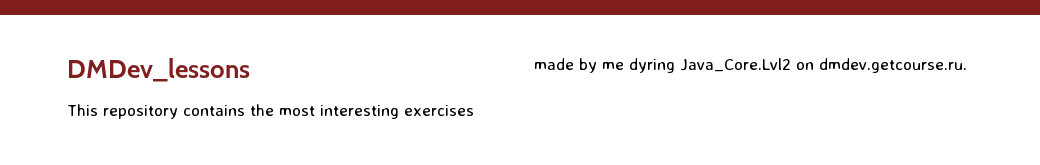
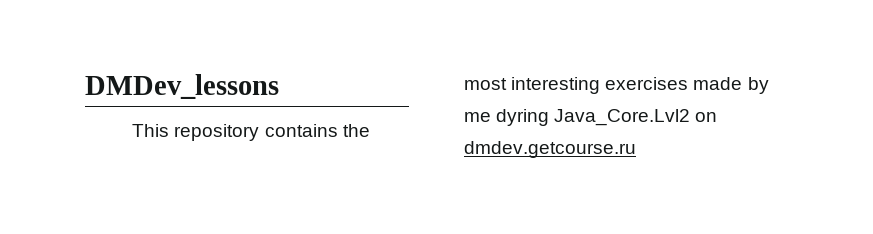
- This repository contains the most interesting exercises made by me dyring Java_Core.Lvl2 on dmdev.getcourse.ru.
+ This repository contains the most interesting exercises made by me dyring Java_Core.Lvl2 on dmdev.getcourse.ru

